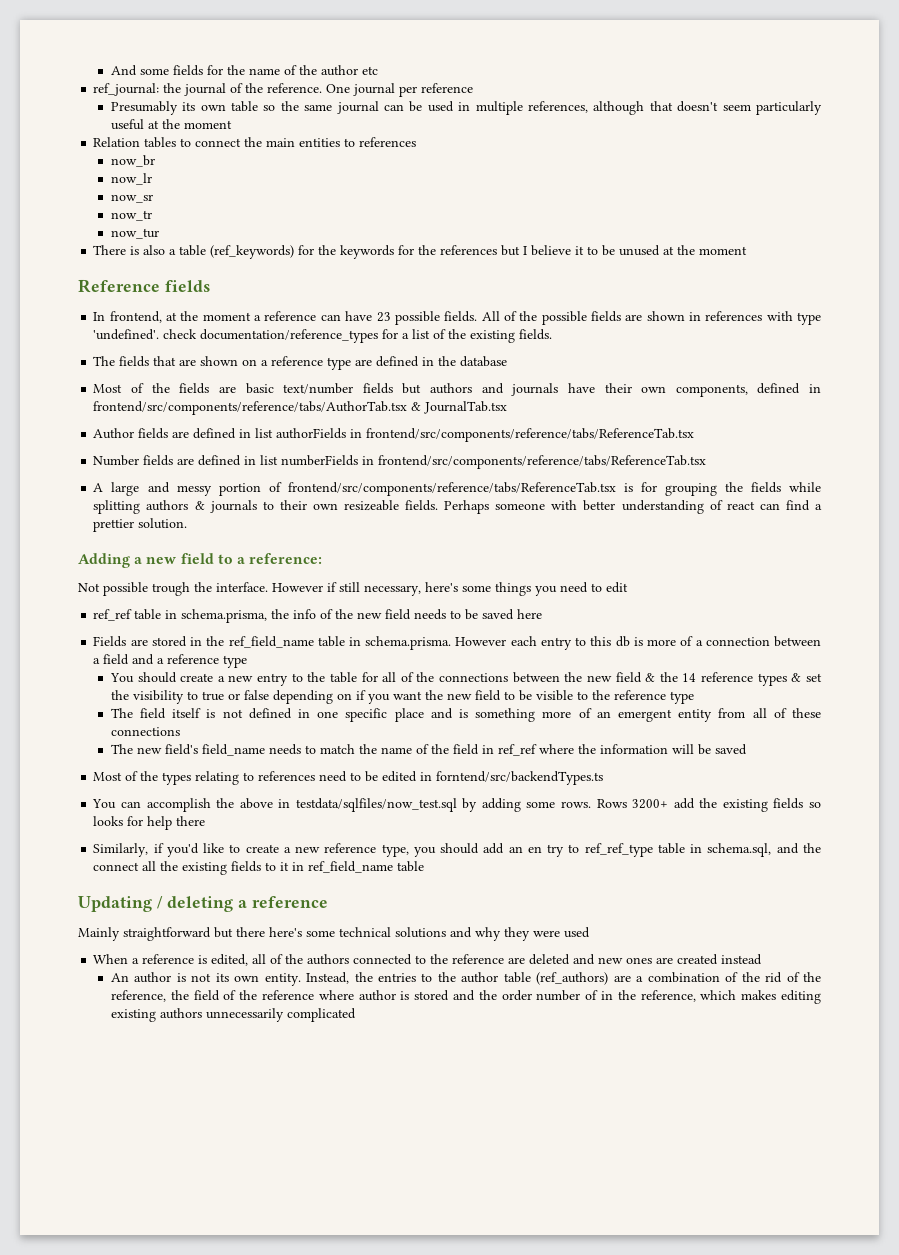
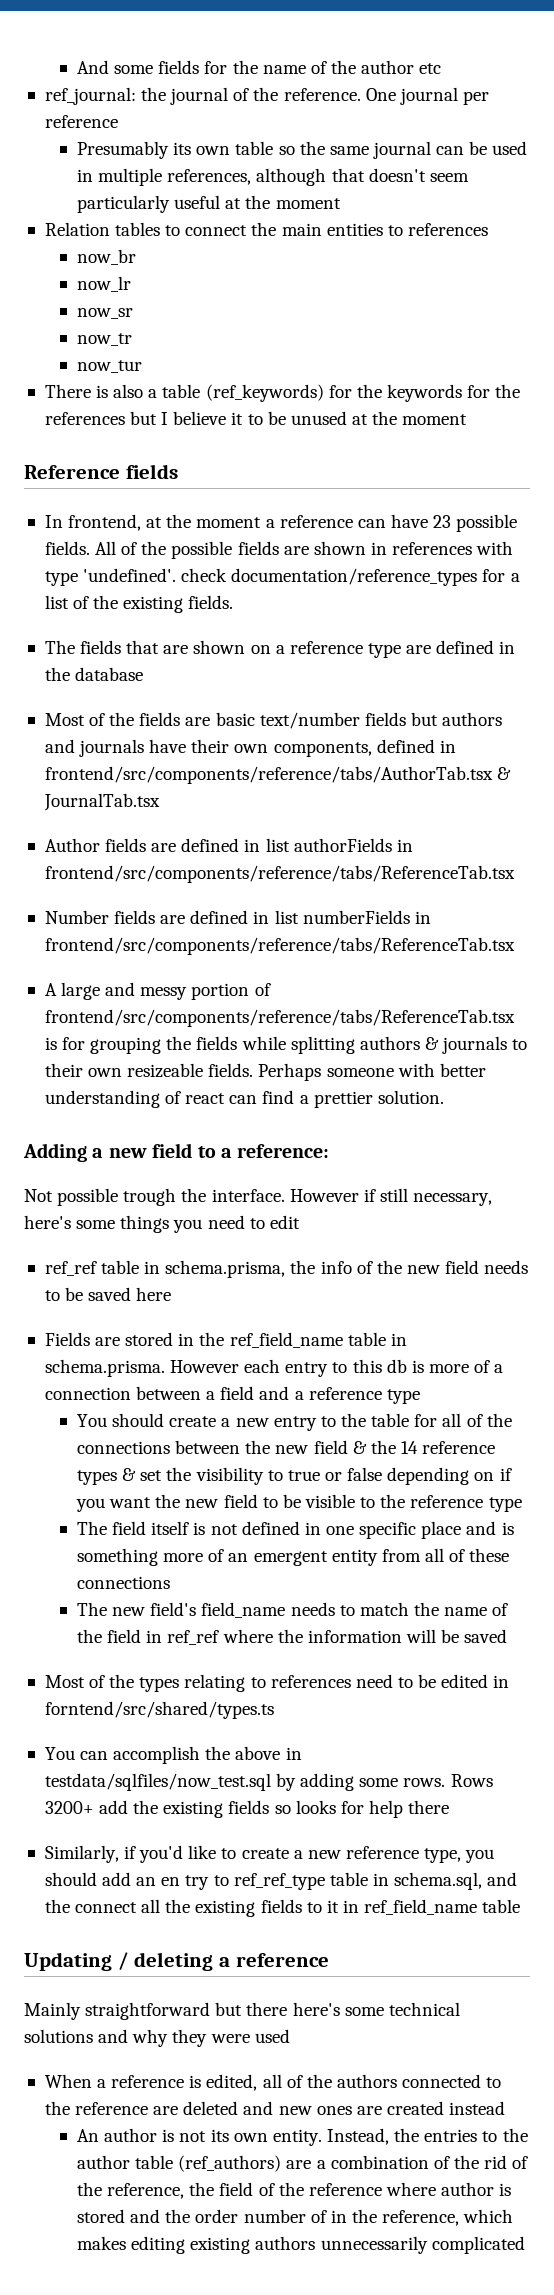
- Most of the types relating to references need to be edited in forntend/src/backendTypes.ts
+ Most of the types relating to references need to be edited in forntend/src/shared/types.ts

